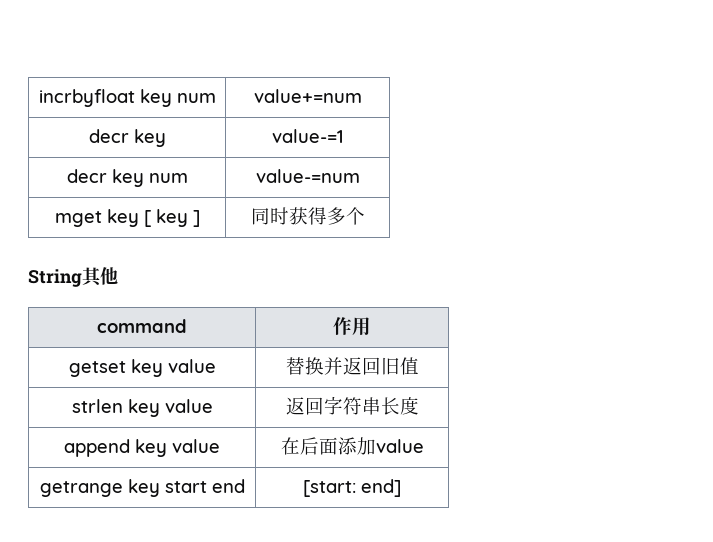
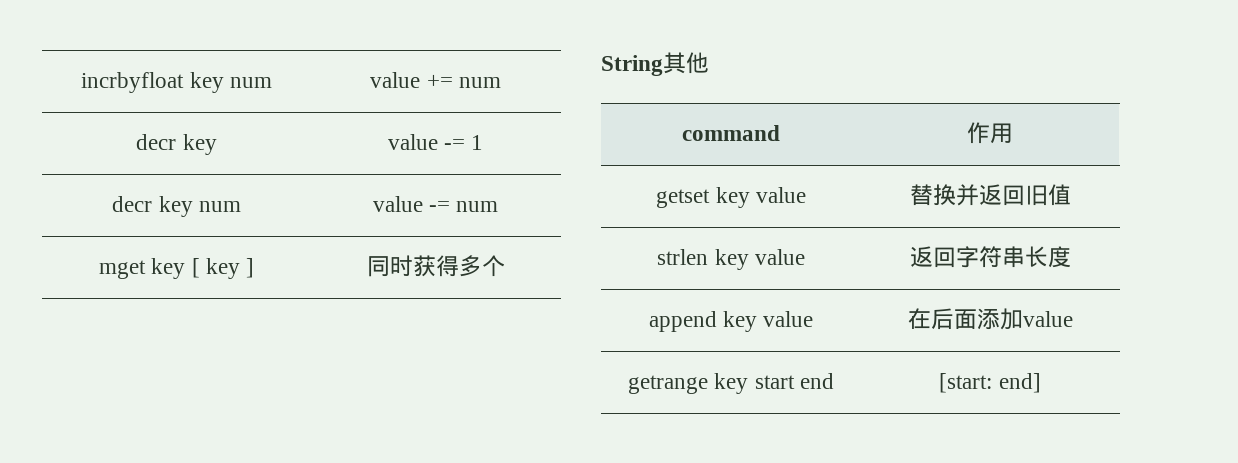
- incrbyfloat key num | value+=num
+ incrbyfloat key num | value += num
- decr key | value-=1
+ decr key | value -= 1
- decr key num | value-=num
+ decr key num | value -= num

